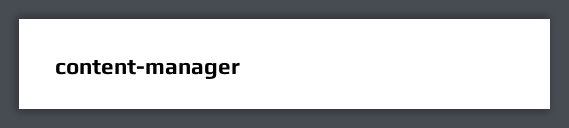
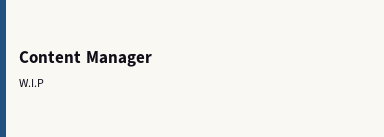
- content-manager
+ Content Manager
+ W.I.P

